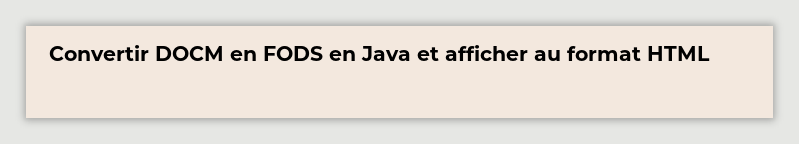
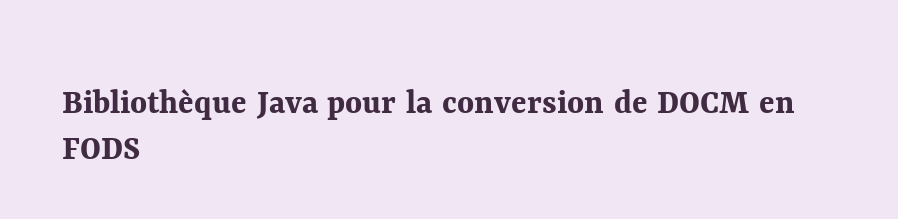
- Convertir DOCM en FODS en Java et afficher au format HTML
+ Bibliothèque Java pour la conversion de DOCM en FODS

